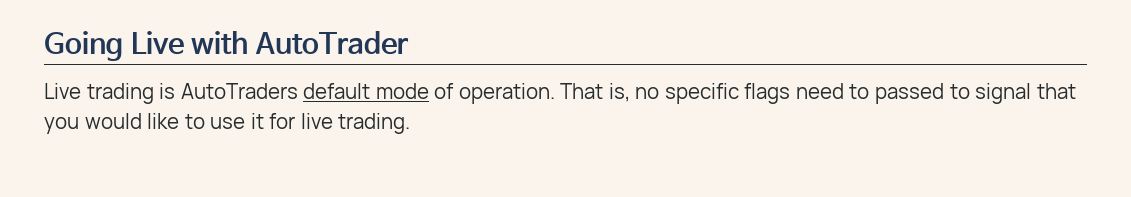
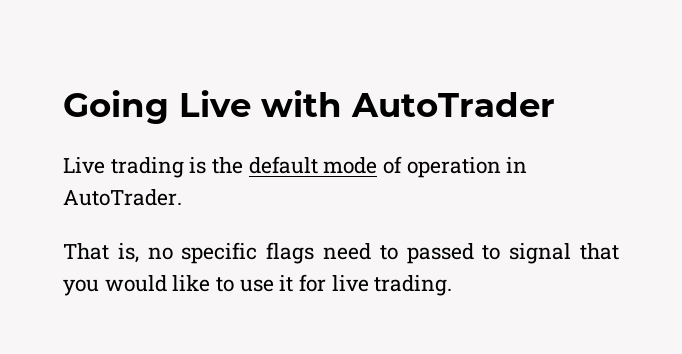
- Live trading is AutoTraders default mode of operation. That is, no specific flags need to passed to signal that you would like to use it for live trading.
+ Live trading is the default mode of operation in AutoTrader.
+ That is, no specific flags need to passed to signal that you would like to use it for live trading.

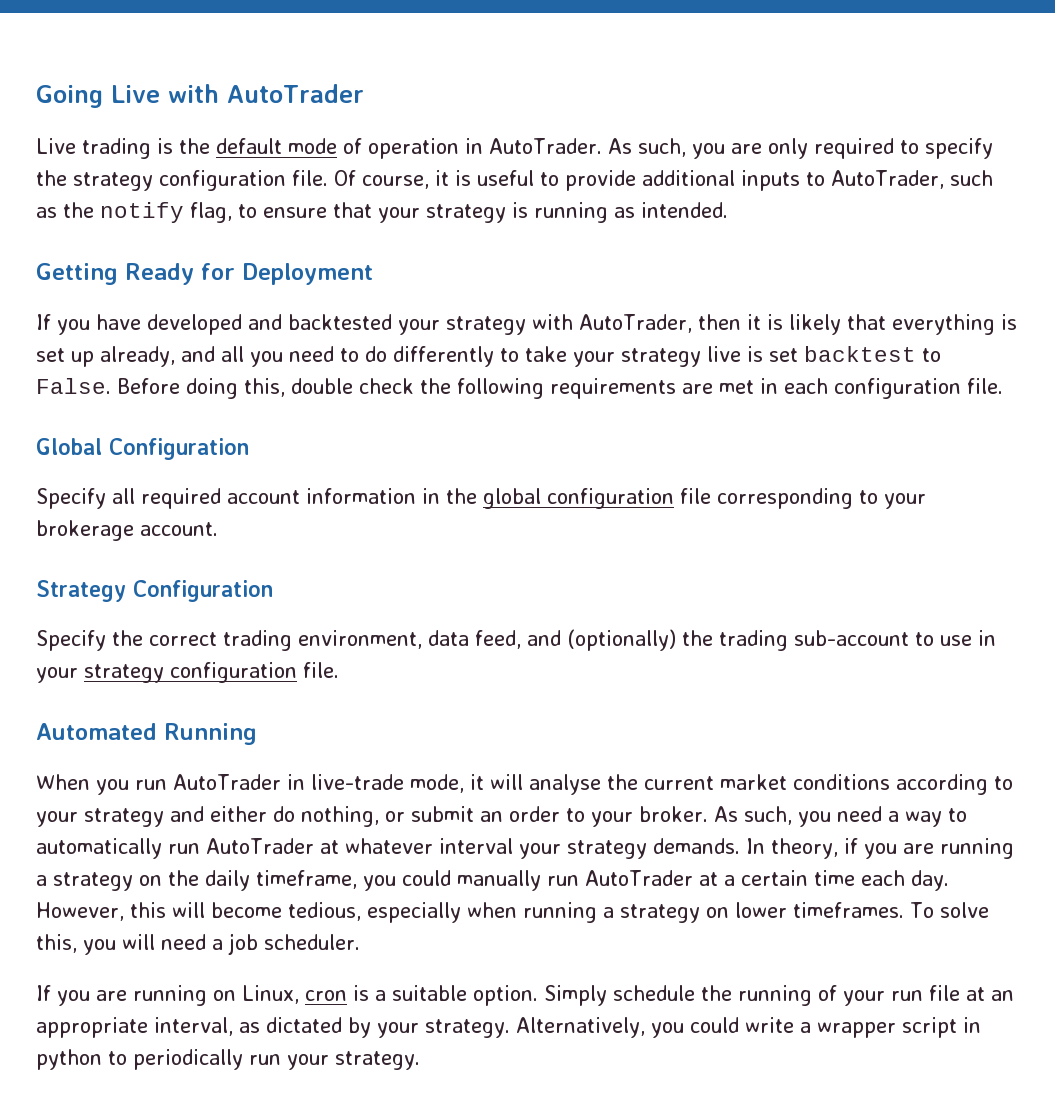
- Live trading is the default mode of operation in AutoTrader.
- That is, no specific flags need to passed to signal that you would like to use it for live trading.
+ Live trading is the default mode of operation in AutoTrader. As such, you are only required to specify the strategy configuration file. Of course, it is useful to provide additional inputs to AutoTrader, such as the notify flag, to ensure that your strategy is running as intended.
+ Getting Ready for Deployment
+ If you have developed and backtested your strategy with AutoTrader, then it is likely that everything is set up already, and all you need to do differently to take your strategy live is set backtest to False. Before doing this, double check the following requirements are met in each configuration file.
+ Global Configuration
+ Specify all required account information in the global configuration file corresponding to your brokerage account.
+ Strategy Configuration
+ Specify the correct trading environment, data feed, and (optionally) the trading sub-account to use in your strategy configuration file.
+ Automated Running
+ When you run AutoTrader in live-trade mode, it will analyse the current market conditions according to your strategy and either do nothing, or submit an order to your broker. As such, you need a way to automatically run AutoTrader at whatever interval your strategy demands. In theory, if you are running a strategy on the daily timeframe, you could manually run AutoTrader at a certain time each day. However, this will become tedious, especially when running a strategy on lower timeframes. To solve this, you will need a job scheduler.
+ If you are running on Linux, cron is a suitable option. Simply schedule the running of your run file at an appropriate interval, as dictated by your strategy. Alternatively, you could write a wrapper script in python to periodically run your strategy.

